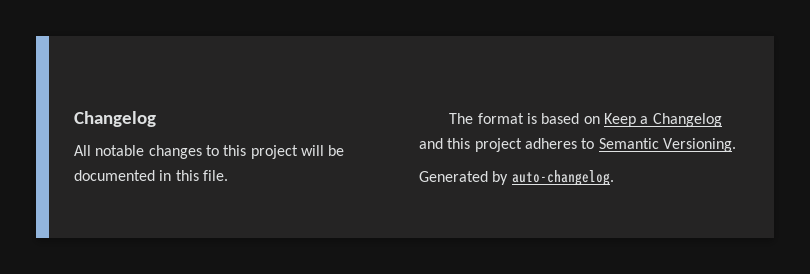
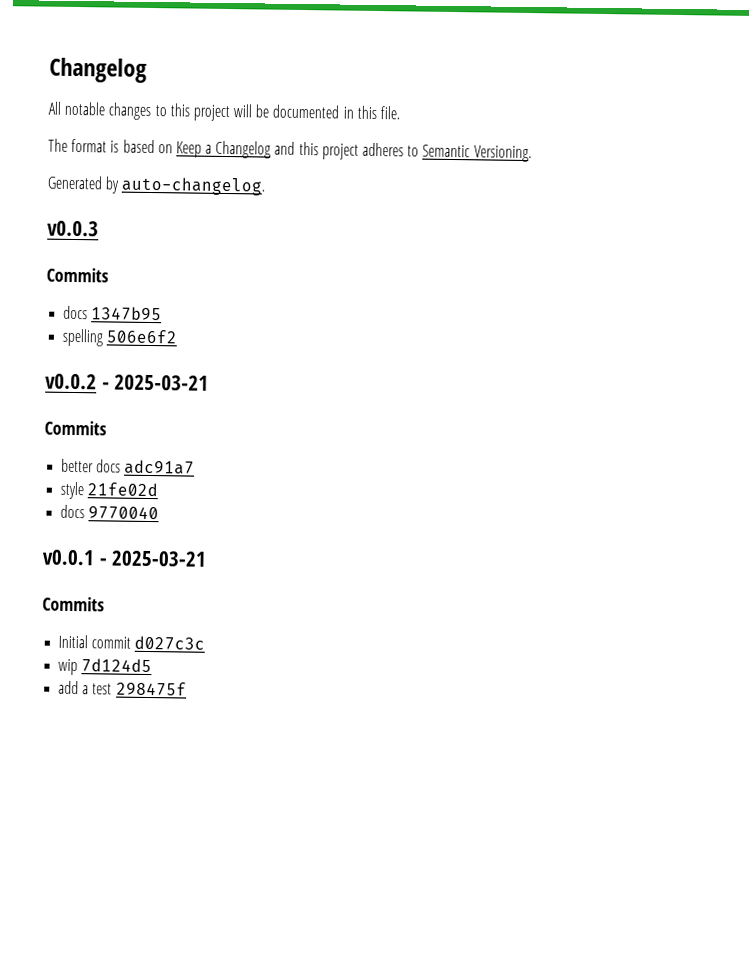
+ v0.0.3
+ Commits
+ docs 1347b95
+ spelling 506e6f2
+ v0.0.2 - 2025-03-21
+ Commits
+ better docs adc91a7
+ style 21fe02d
+ docs 9770040
+ v0.0.1 - 2025-03-21
+ Commits
+ Initial commit d027c3c
+ wip 7d124d5
+ add a test 298475f

